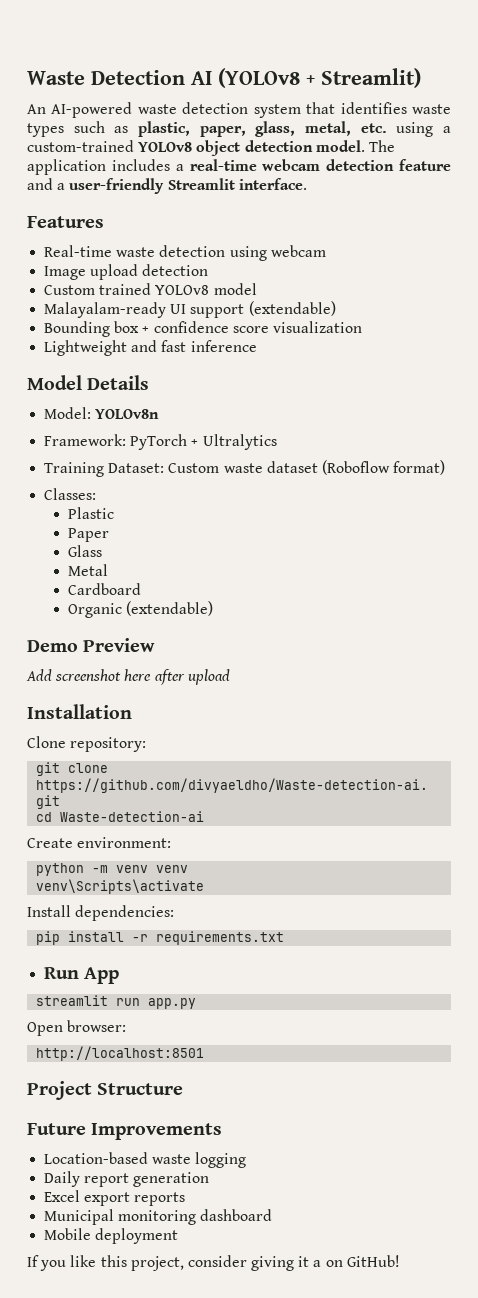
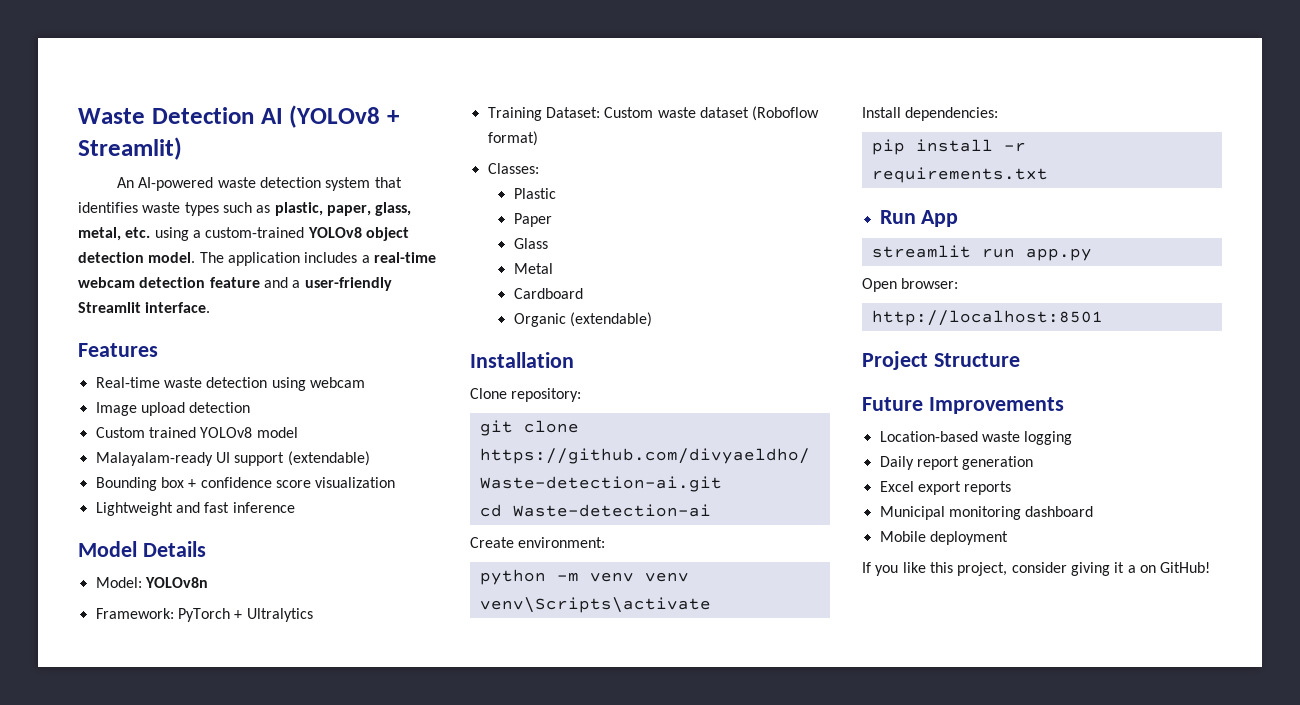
- Demo Preview
- Add screenshot here after upload

